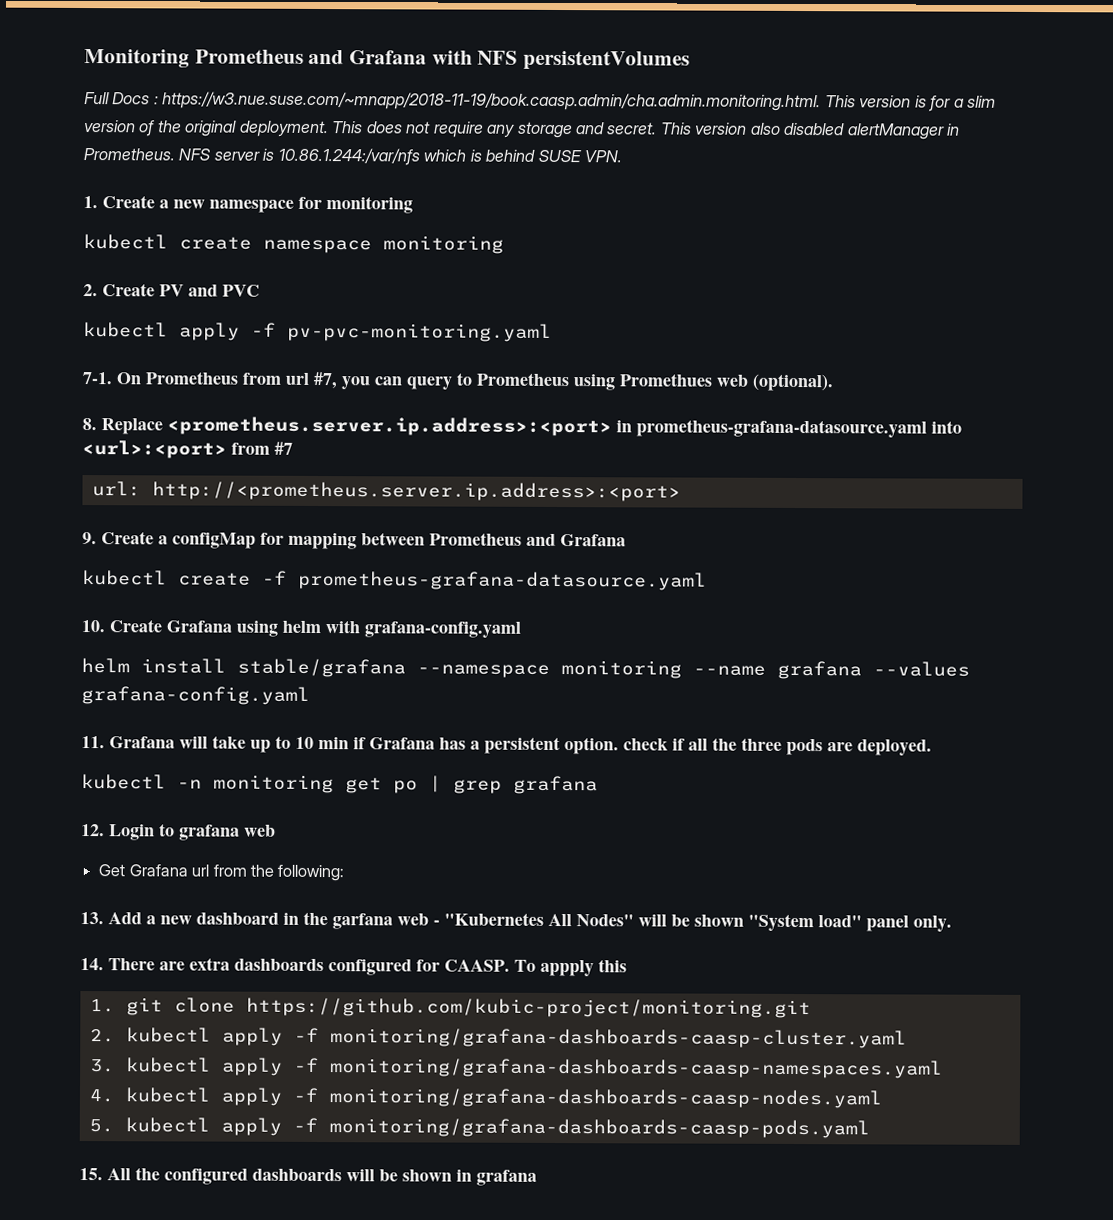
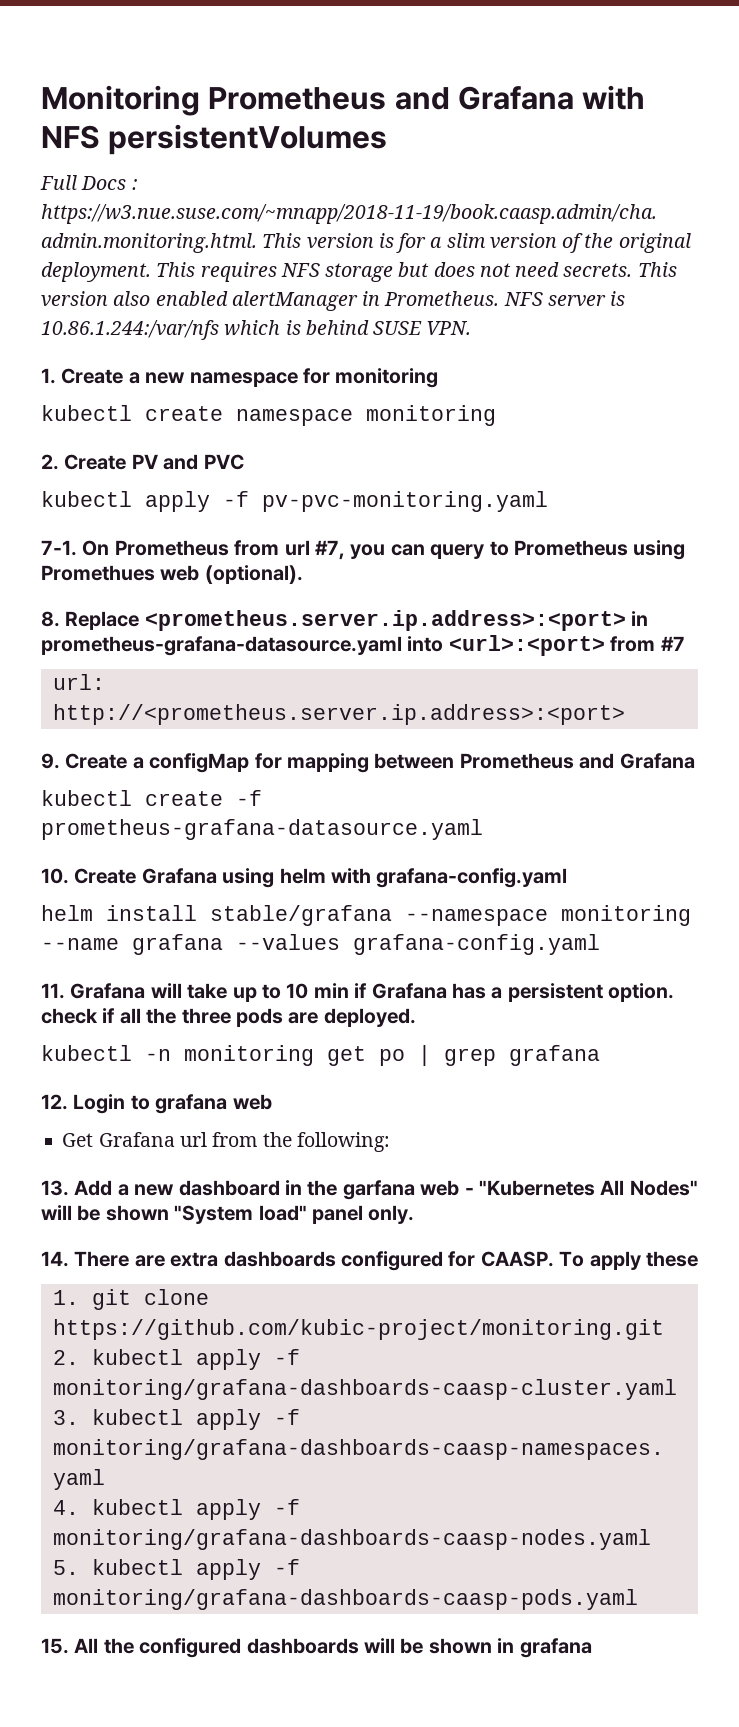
- This does not require any storage and secret.
+ This requires NFS storage but does not need secrets.
- This version also disabled alertManager in Prometheus.
+ This version also enabled alertManager in Prometheus.
- To appply this
+ To apply these

